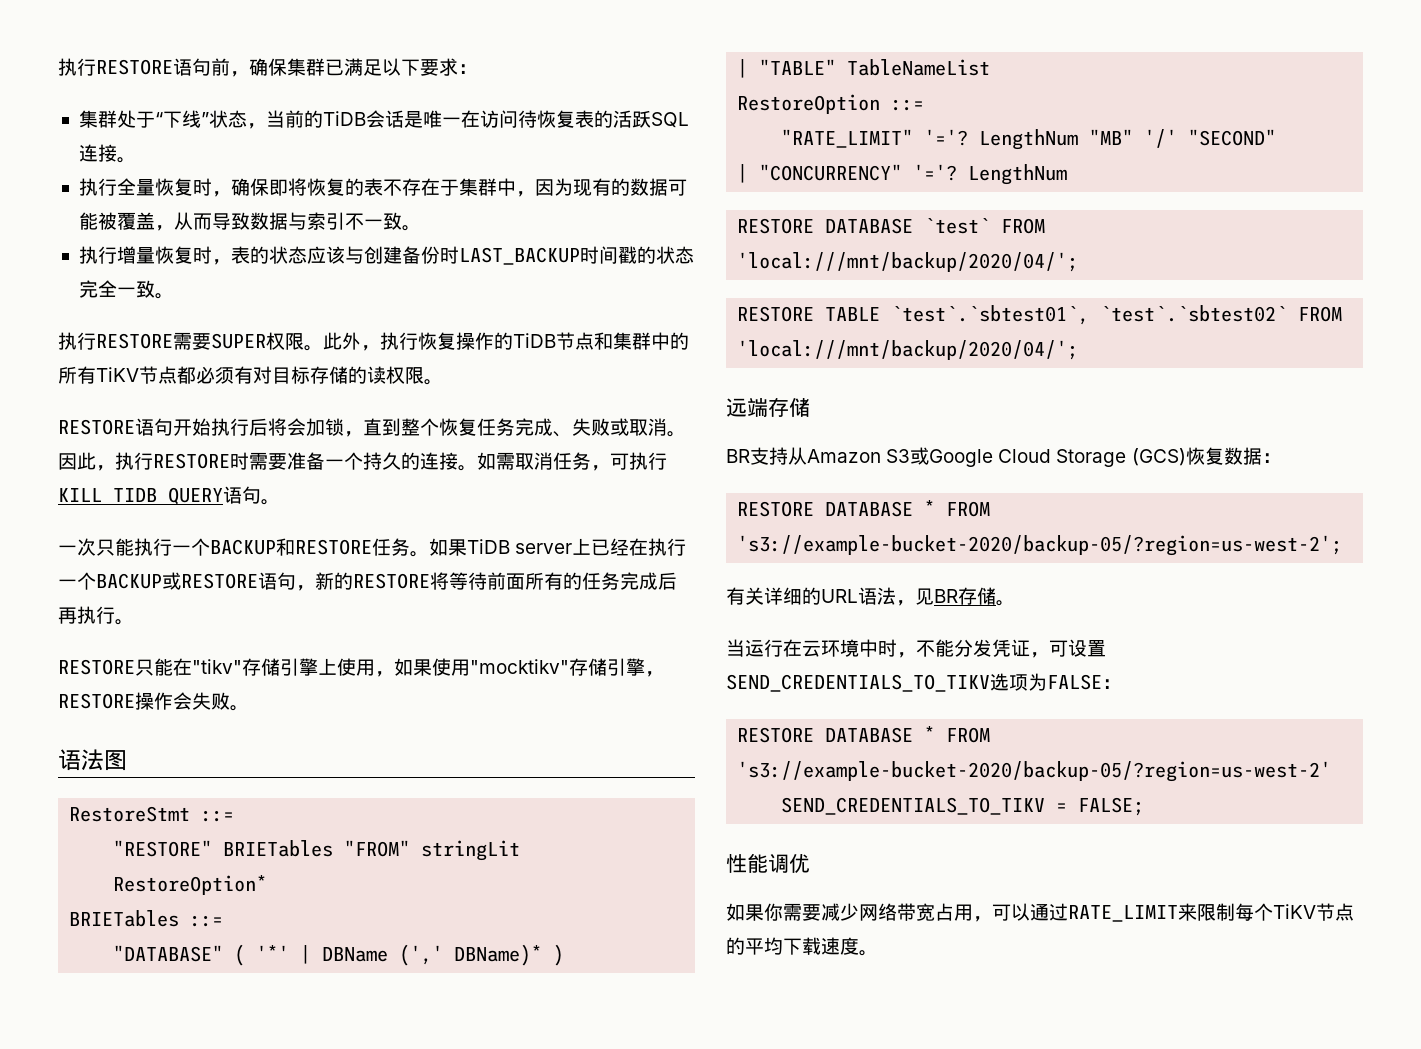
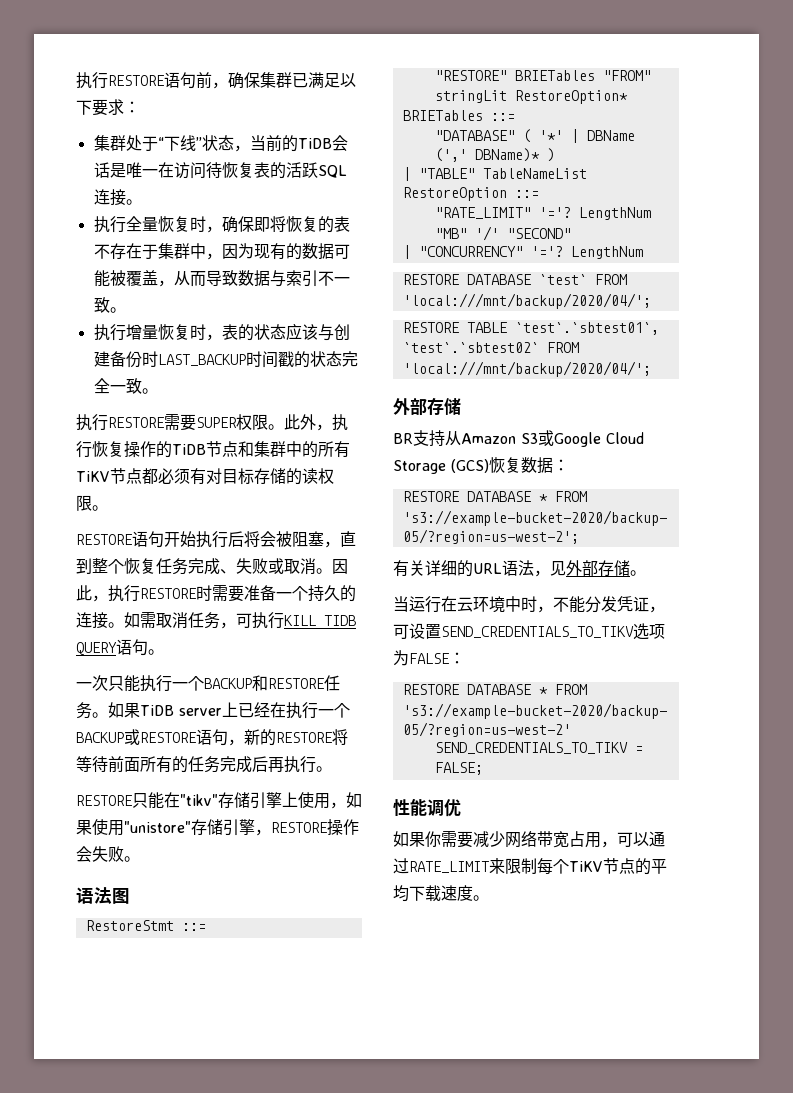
- RESTORE语句开始执行后将会加锁，直到整个恢复任务完成、失败或取消。
+ RESTORE语句开始执行后将会被阻塞，直到整个恢复任务完成、失败或取消。
- RESTORE只能在"tikv"存储引擎上使用，如果使用"mocktikv"存储引擎，RESTORE操作会失败。
+ RESTORE只能在"tikv"存储引擎上使用，如果使用"unistore"存储引擎，RESTORE操作会失败。
  RESTORE TABLE `test`.`sbtest01`, `test`.`sbtest02` FROM 'local:///mnt/backup/2020/04/';
- 远端存储
+ 外部存储
- 有关详细的URL语法，见BR存储。
+ 有关详细的URL语法，见外部存储。

